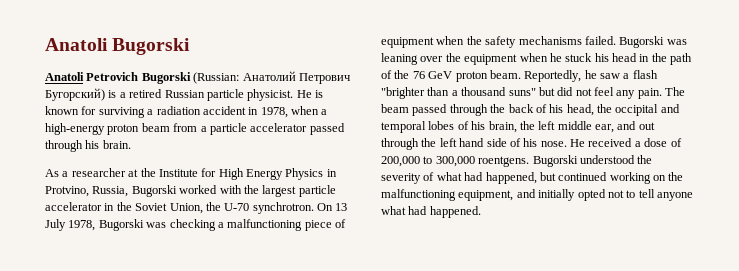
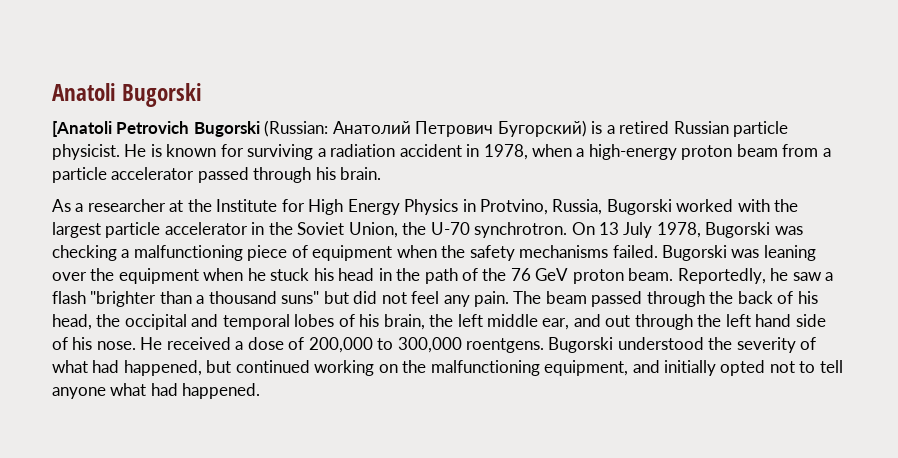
- Anatoli Petrovich Bugorski (Russian: Анатолий Петрович Бугорский) is a retired Russian particle physicist.
+ [Anatoli Petrovich Bugorski (Russian: Анатолий Петрович Бугорский) is a retired Russian particle physicist.

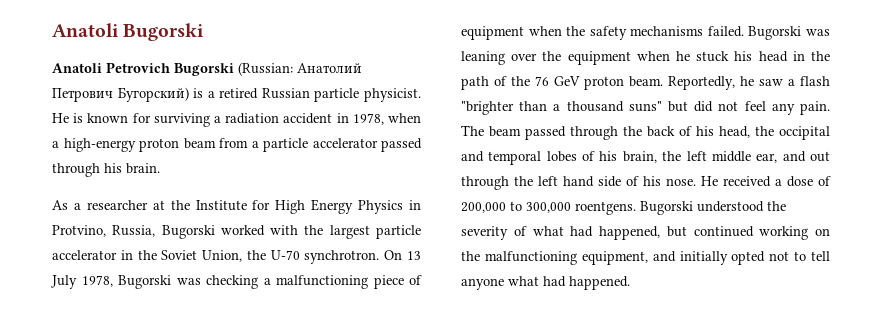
- [Anatoli Petrovich Bugorski (Russian: Анатолий Петрович Бугорский) is a retired Russian particle physicist.
+ Anatoli Petrovich Bugorski (Russian: Анатолий Петрович Бугорский) is a retired Russian particle physicist.

